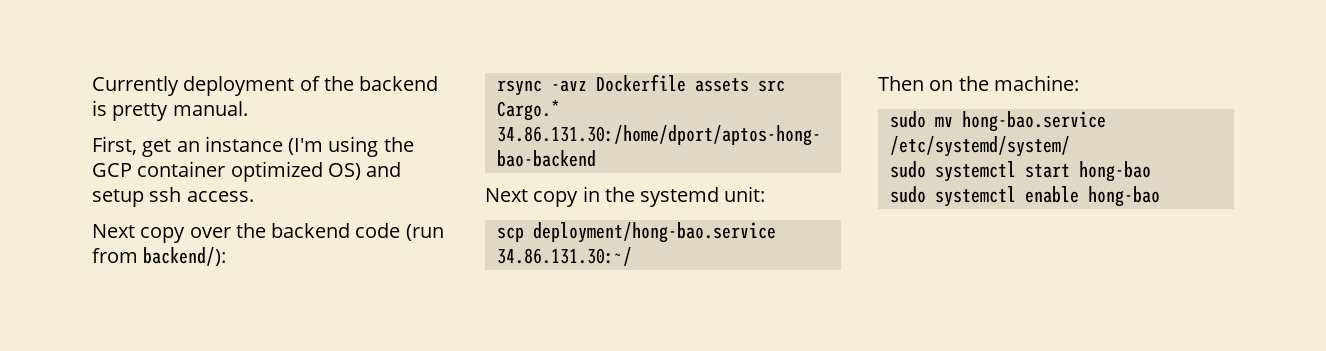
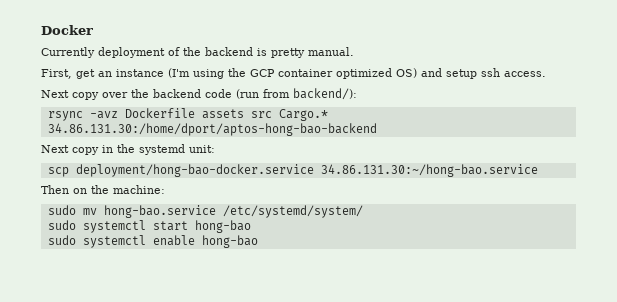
+ Docker
- scp deployment/hong-bao.service 34.86.131.30:~/
+ scp deployment/hong-bao-docker.service 34.86.131.30:~/hong-bao.service

